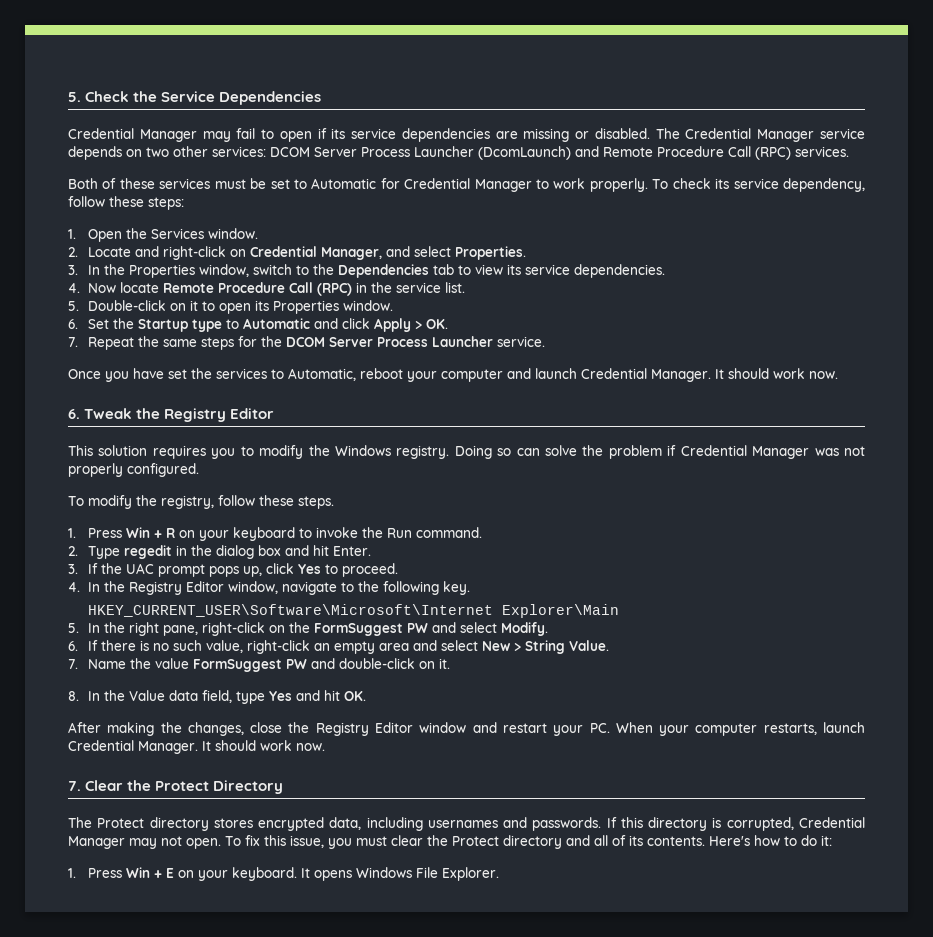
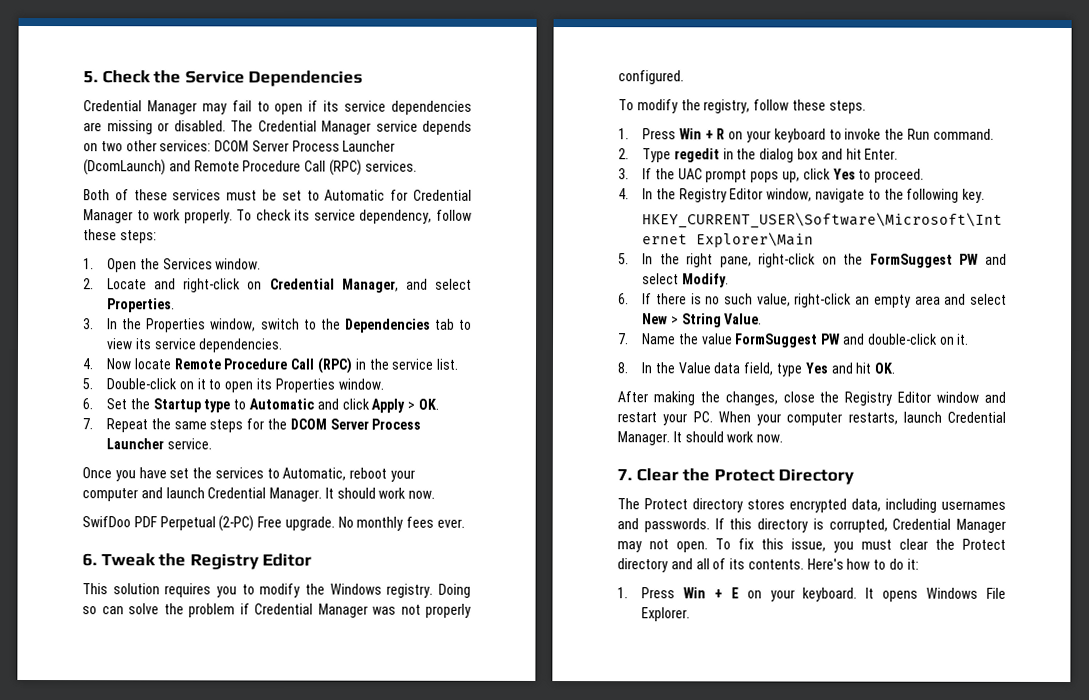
+ SwifDoo PDF Perpetual (2-PC) Free upgrade. No monthly fees ever.

